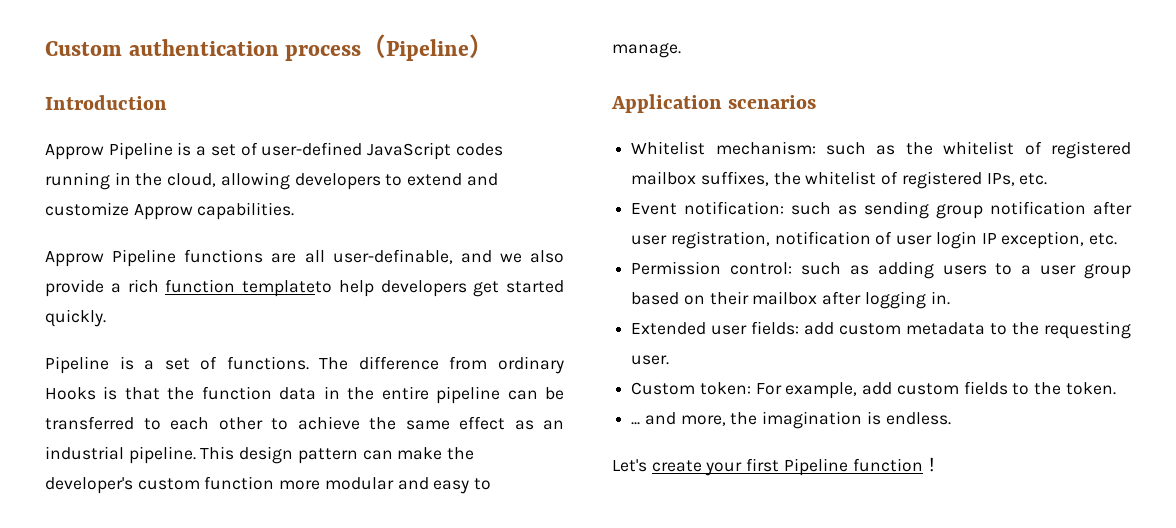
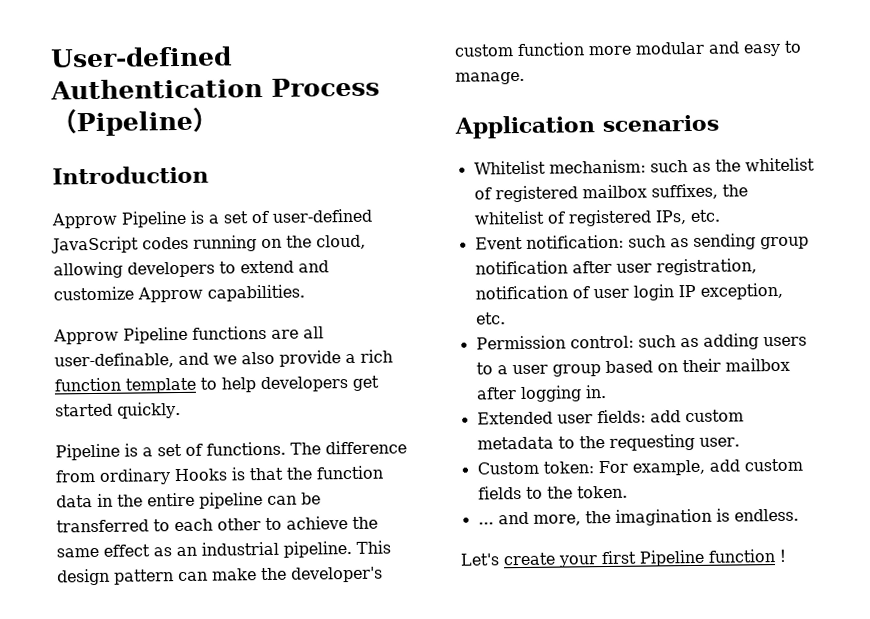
- Custom authentication process（Pipeline）
+ User-defined Authentication Process（Pipeline）
- Approw Pipeline is a set of user-defined JavaScript codes running in the cloud, allowing developers to extend and customize Approw capabilities.
+ Approw Pipeline is a set of user-defined JavaScript codes running on the cloud, allowing developers to extend and customize Approw capabilities.
- Approw Pipeline functions are all user-definable, and we also provide a rich function templateto help developers get started quickly.
+ Approw Pipeline functions are all user-definable, and we also provide a rich function template to help developers get started quickly.

